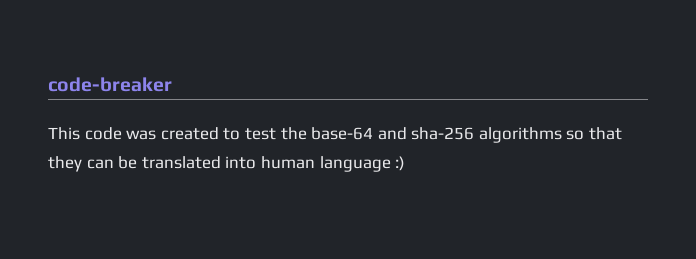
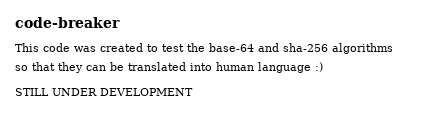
+ STILL UNDER DEVELOPMENT

